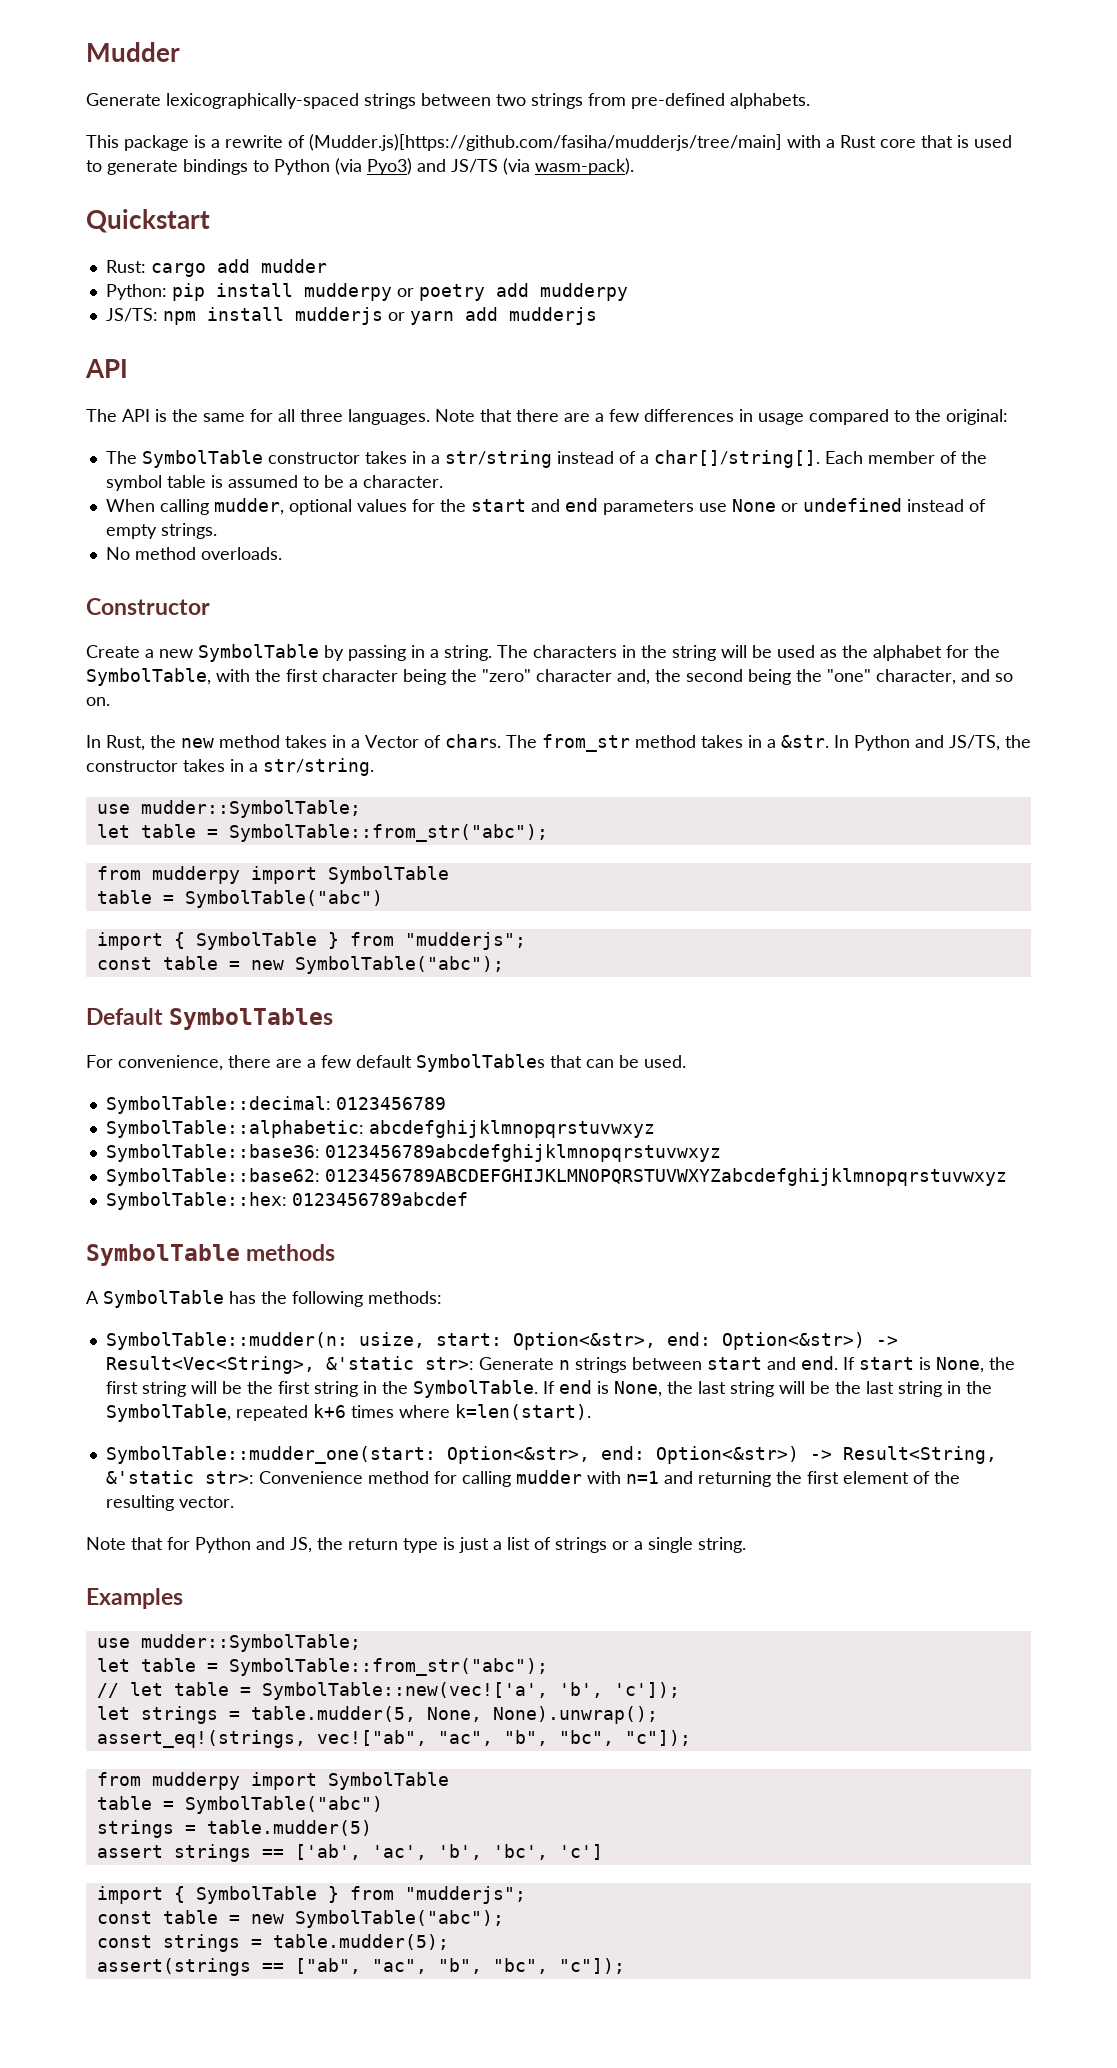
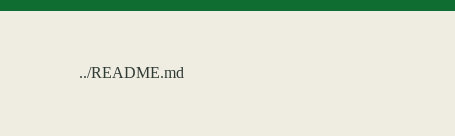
- Mudder
- Generate lexicographically-spaced strings between two strings from pre-defined alphabets.
- This package is a rewrite of (Mudder.js)[https://github.com/fasiha/mudderjs/tree/main] with a Rust core that is used to generate bindings to Python (via Pyo3) and JS/TS (via wasm-pack).
- Quickstart
- Rust: cargo add mudder
- Python: pip install mudderpy or poetry add mudderpy
- JS/TS: npm install mudderjs or yarn add mudderjs
- API
- The API is the same for all three languages. Note that there are a few differences in usage compared to the original:
- The SymbolTable constructor takes in a str/string instead of a char[]/string[]. Each member of the symbol table is assumed to be a character.
- When calling mudder, optional values for the start and end parameters use None or undefined instead of empty strings.
- No method overloads.
- Constructor
- Create a new SymbolTable by passing in a string. The characters in the string will be used as the alphabet for the SymbolTable, with the first character being the "zero" character and, the second being the "one" character, and so on.
- In Rust, the new method takes in a Vector of chars. The from_str method takes in a &str. In Python and JS/TS, the constructor takes in a str/string.
- use mudder::SymbolTable;
- let table = SymbolTable::from_str("abc");
- from mudderpy import SymbolTable
- table = SymbolTable("abc")
- import { SymbolTable } from "mudderjs";
- const table = new SymbolTable("abc");
- Default SymbolTables
- For convenience, there are a few default SymbolTables that can be used.
- SymbolTable::decimal: 0123456789
- SymbolTable::alphabetic: abcdefghijklmnopqrstuvwxyz
- SymbolTable::base36: 0123456789abcdefghijklmnopqrstuvwxyz
- SymbolTable::base62: 0123456789ABCDEFGHIJKLMNOPQRSTUVWXYZabcdefghijklmnopqrstuvwxyz
- SymbolTable::hex: 0123456789abcdef
- SymbolTable methods
- A SymbolTable has the following methods:
- SymbolTable::mudder(n: usize, start: Option<&str>, end: Option<&str>) -> Result<Vec<String>, &'static str>: Generate n strings between start and end. If start is None, the first string will be the first string in the SymbolTable. If end is None, the last string will be the last string in the SymbolTable, repeated k+6 times where k=len(start).
- SymbolTable::mudder_one(start: Option<&str>, end: Option<&str>) -> Result<String, &'static str>: Convenience method for calling mudder with n=1 and returning the first element of the resulting vector.
- Note that for Python and JS, the return type is just a list of strings or a single string.
- Examples
- use mudder::SymbolTable;
- let table = SymbolTable::from_str("abc");
- // let table = SymbolTable::new(vec!['a', 'b', 'c']);
- let strings = table.mudder(5, None, None).unwrap();
- assert_eq!(strings, vec!["ab", "ac", "b", "bc", "c"]);
- from mudderpy import SymbolTable
- table = SymbolTable("abc")
- strings = table.mudder(5)
- assert strings == ['ab', 'ac', 'b', 'bc', 'c']
- import { SymbolTable } from "mudderjs";
- const table = new SymbolTable("abc");
- const strings = table.mudder(5);
- assert(strings == ["ab", "ac", "b", "bc", "c"]);
+ ../README.md

